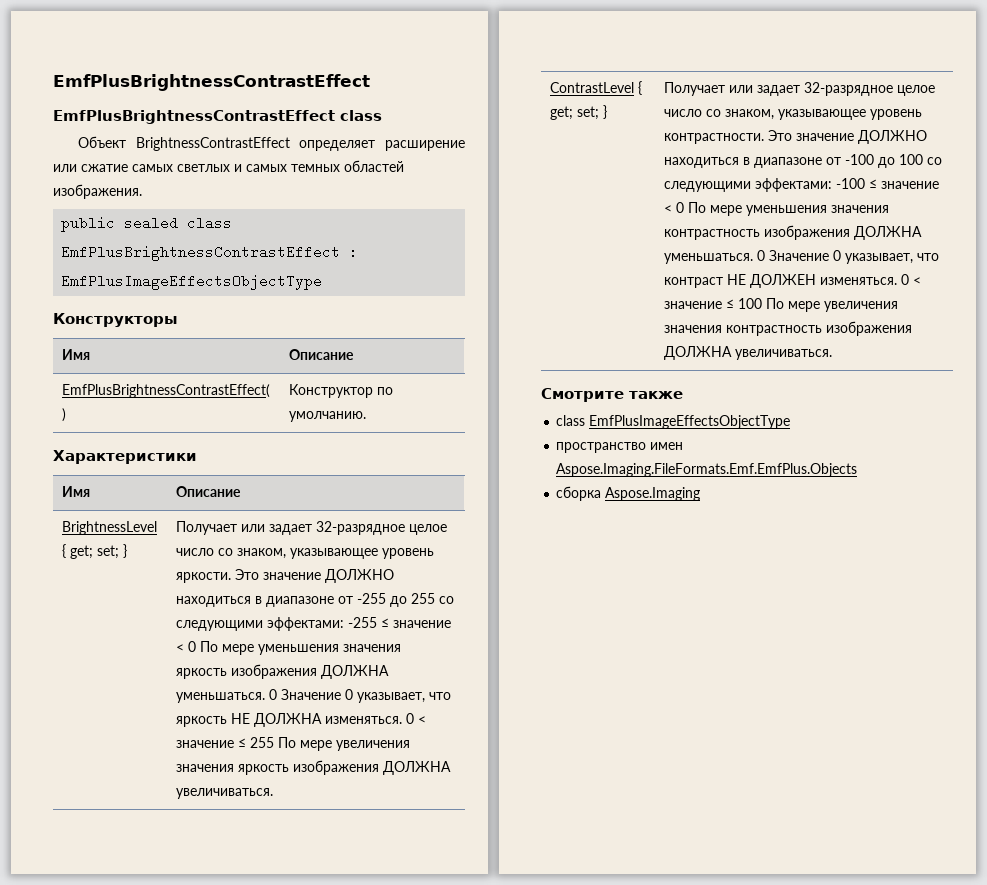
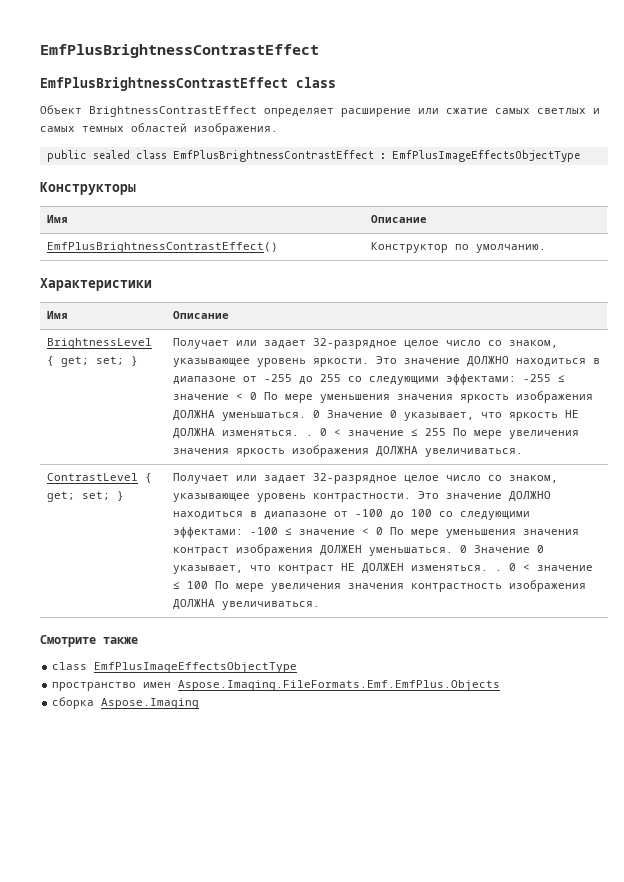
- 0 Значение 0 указывает, что яркость НЕ ДОЛЖНА изменяться.
+ 0 Значение 0 указывает, что яркость НЕ ДОЛЖНА изменяться. .
- Это значение ДОЛЖНО находиться в диапазоне от -100 до 100 со следующими эффектами: -100 ≤ значение < 0 По мере уменьшения значения контрастность изображения ДОЛЖНА уменьшаться.
+ Это значение ДОЛЖНО находиться в диапазоне от -100 до 100 со следующими эффектами: -100 ≤ значение < 0 По мере уменьшения значения контраст изображения ДОЛЖЕН уменьшаться.
- 0 Значение 0 указывает, что контраст НЕ ДОЛЖЕН изменяться.
+ 0 Значение 0 указывает, что контраст НЕ ДОЛЖЕН изменяться. .

